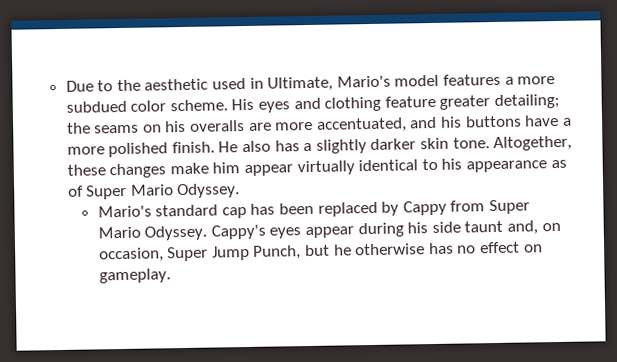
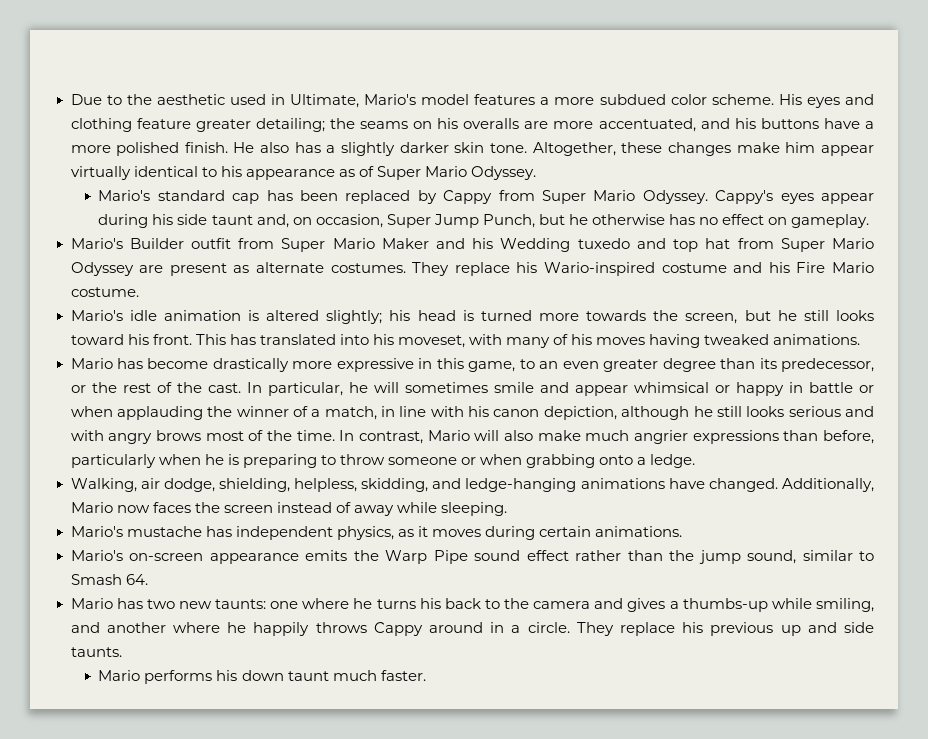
+ Mario's Builder outfit from Super Mario Maker and his Wedding tuxedo and top hat from Super Mario Odyssey are present as alternate costumes. They replace his Wario-inspired costume and his Fire Mario costume.
+ Mario's idle animation is altered slightly; his head is turned more towards the screen, but he still looks toward his front. This has translated into his moveset, with many of his moves having tweaked animations.
+ Mario has become drastically more expressive in this game, to an even greater degree than its predecessor, or the rest of the cast. In particular, he will sometimes smile and appear whimsical or happy in battle or when applauding the winner of a match, in line with his canon depiction, although he still looks serious and with angry brows most of the time. In contrast, Mario will also make much angrier expressions than before, particularly when he is preparing to throw someone or when grabbing onto a ledge.
+ Walking, air dodge, shielding, helpless, skidding, and ledge-hanging animations have changed. Additionally, Mario now faces the screen instead of away while sleeping.
+ Mario's mustache has independent physics, as it moves during certain animations.
+ Mario's on-screen appearance emits the Warp Pipe sound effect rather than the jump sound, similar to Smash 64.
+ Mario has two new taunts: one where he turns his back to the camera and gives a thumbs-up while smiling, and another where he happily throws Cappy around in a circle. They replace his previous up and side taunts.
+ Mario performs his down taunt much faster.

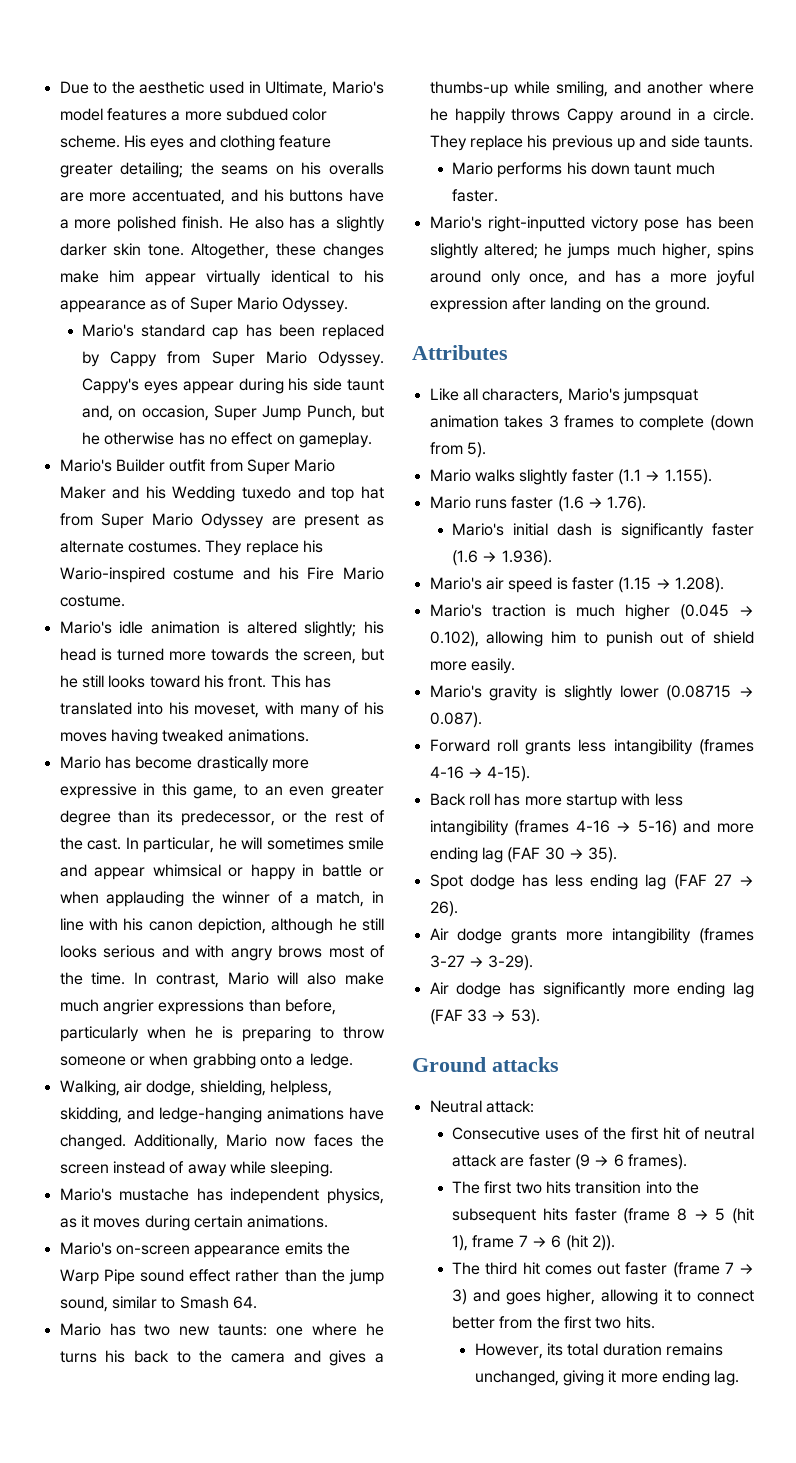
+ Mario's right-inputted victory pose has been slightly altered; he jumps much higher, spins around only once, and has a more joyful expression after landing on the ground.
+ Attributes
+ Like all characters, Mario's jumpsquat animation takes 3 frames to complete (down from 5).
+ Mario walks slightly faster (1.1 → 1.155).
+ Mario runs faster (1.6 → 1.76).
+ Mario's initial dash is significantly faster (1.6 → 1.936).
+ Mario's air speed is faster (1.15 → 1.208).
+ Mario's traction is much higher (0.045 → 0.102), allowing him to punish out of shield more easily.
+ Mario's gravity is slightly lower (0.08715 → 0.087).
+ Forward roll grants less intangibility (frames 4-16 → 4-15).
+ Back roll has more startup with less intangibility (frames 4-16 → 5-16) and more ending lag (FAF 30 → 35).
+ Spot dodge has less ending lag (FAF 27 → 26).
+ Air dodge grants more intangibility (frames 3-27 → 3-29).
+ Air dodge has significantly more ending lag (FAF 33 → 53).
+ Ground attacks
+ Neutral attack:
+ Consecutive uses of the first hit of neutral attack are faster (9 → 6 frames).
+ The first two hits transition into the subsequent hits faster (frame 8 → 5 (hit 1), frame 7 → 6 (hit 2)).
+ The third hit comes out faster (frame 7 → 3) and goes higher, allowing it to connect better from the first two hits.
+ However, its total duration remains unchanged, giving it more ending lag.

